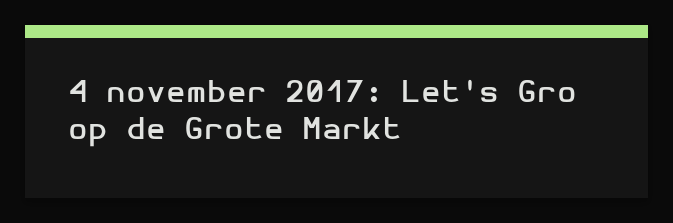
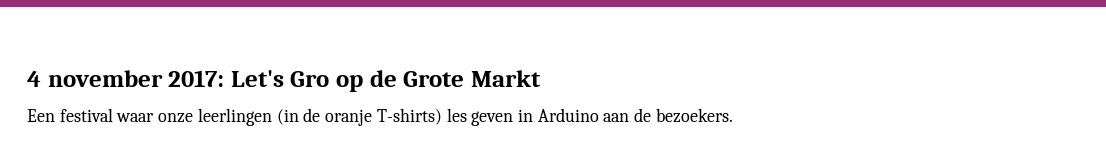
+ Een festival waar onze leerlingen (in de oranje T-shirts) les geven in Arduino aan de bezoekers.

